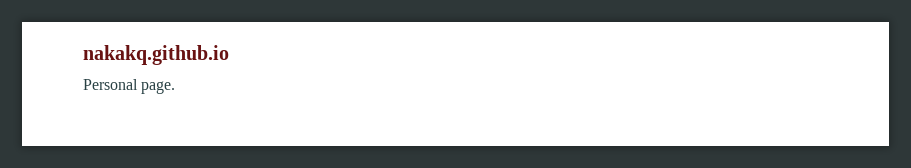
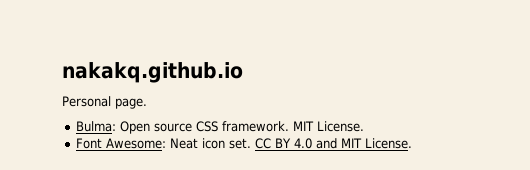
+ Bulma: Open source CSS framework. MIT License.
+ Font Awesome: Neat icon set. CC BY 4.0 and MIT License.

